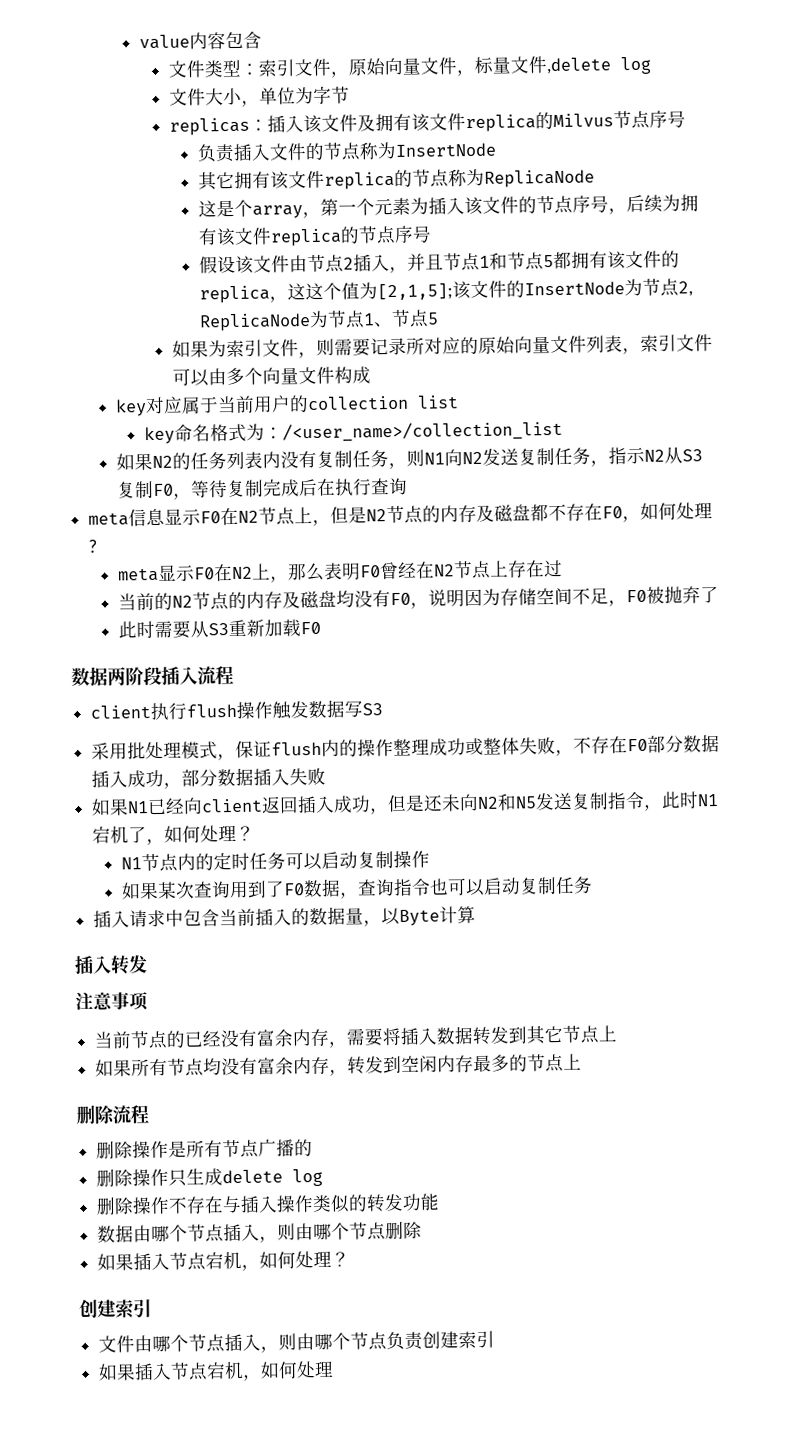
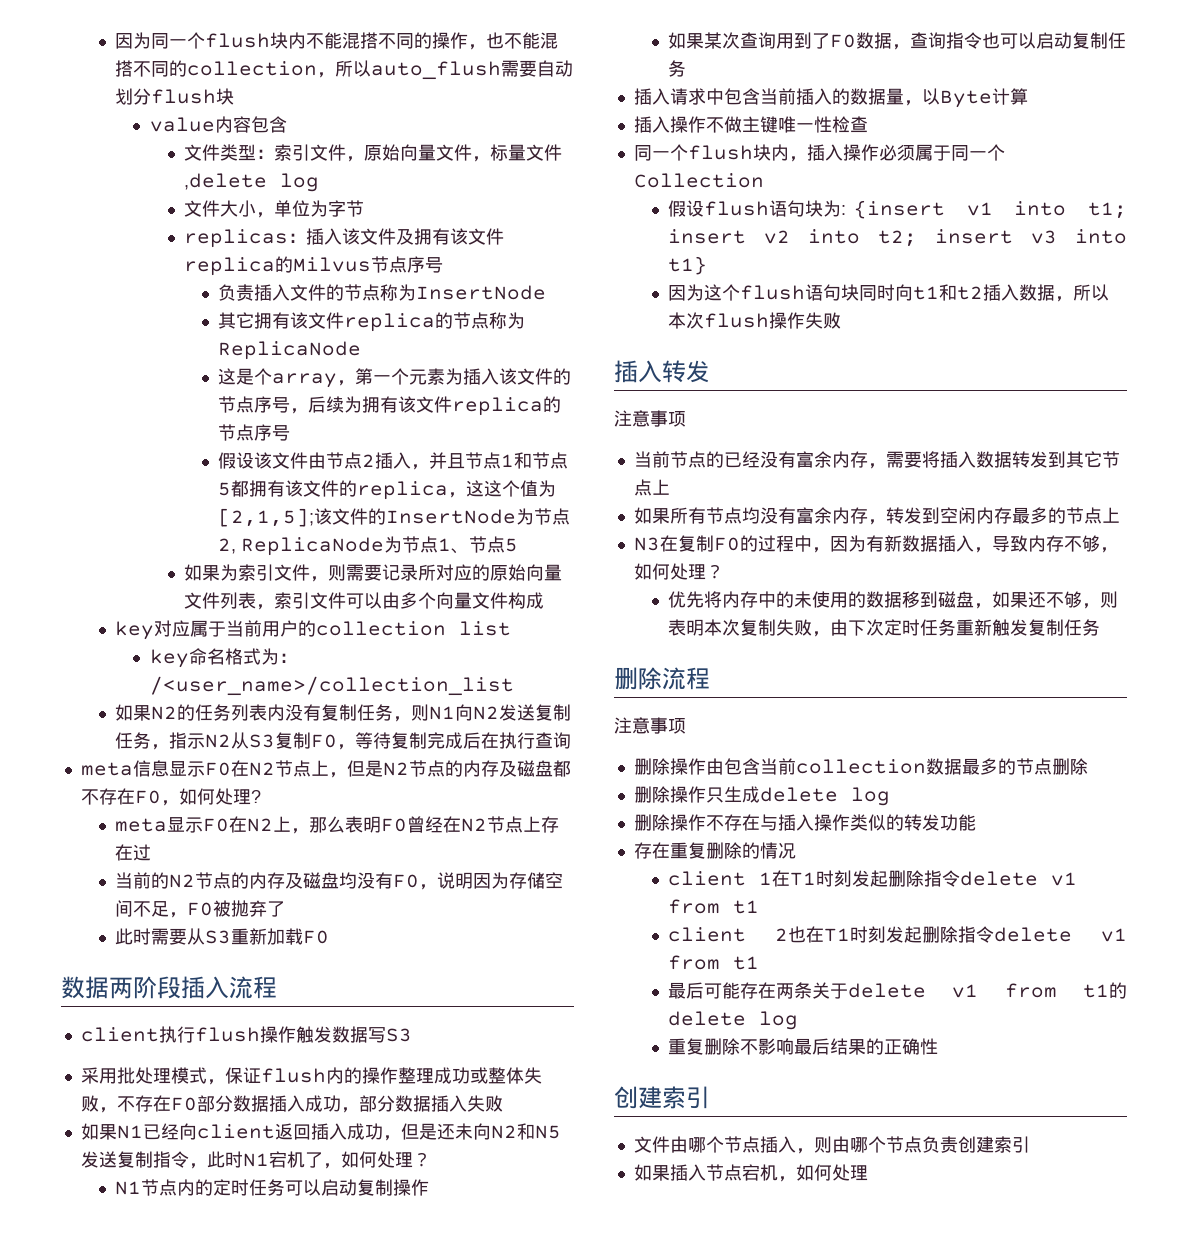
+ 因为同一个flush块内不能混搭不同的操作，也不能混搭不同的collection，所以auto_flush需要自动划分flush块
+ 插入操作不做主键唯一性检查
+ 同一个flush块内，插入操作必须属于同一个Collection
+ 假设flush语句块为: {insert v1 into t1; insert v2 into t2; insert v3 into t1}
+ 因为这个flush语句块同时向t1和t2插入数据，所以本次flush操作失败
+ N3在复制F0的过程中，因为有新数据插入，导致内存不够，如何处理？
+ 优先将内存中的未使用的数据移到磁盘，如果还不够，则表明本次复制失败，由下次定时任务重新触发复制任务
  删除流程
- 删除操作是所有节点广播的
+ 注意事项
+ 删除操作由包含当前collection数据最多的节点删除
- 数据由哪个节点插入，则由哪个节点删除
- 如果插入节点宕机，如何处理？
+ 存在重复删除的情况
+ client 1在T1时刻发起删除指令delete v1 from t1
+ client 2也在T1时刻发起删除指令delete v1 from t1
+ 最后可能存在两条关于delete v1 from t1的delete log
+ 重复删除不影响最后结果的正确性

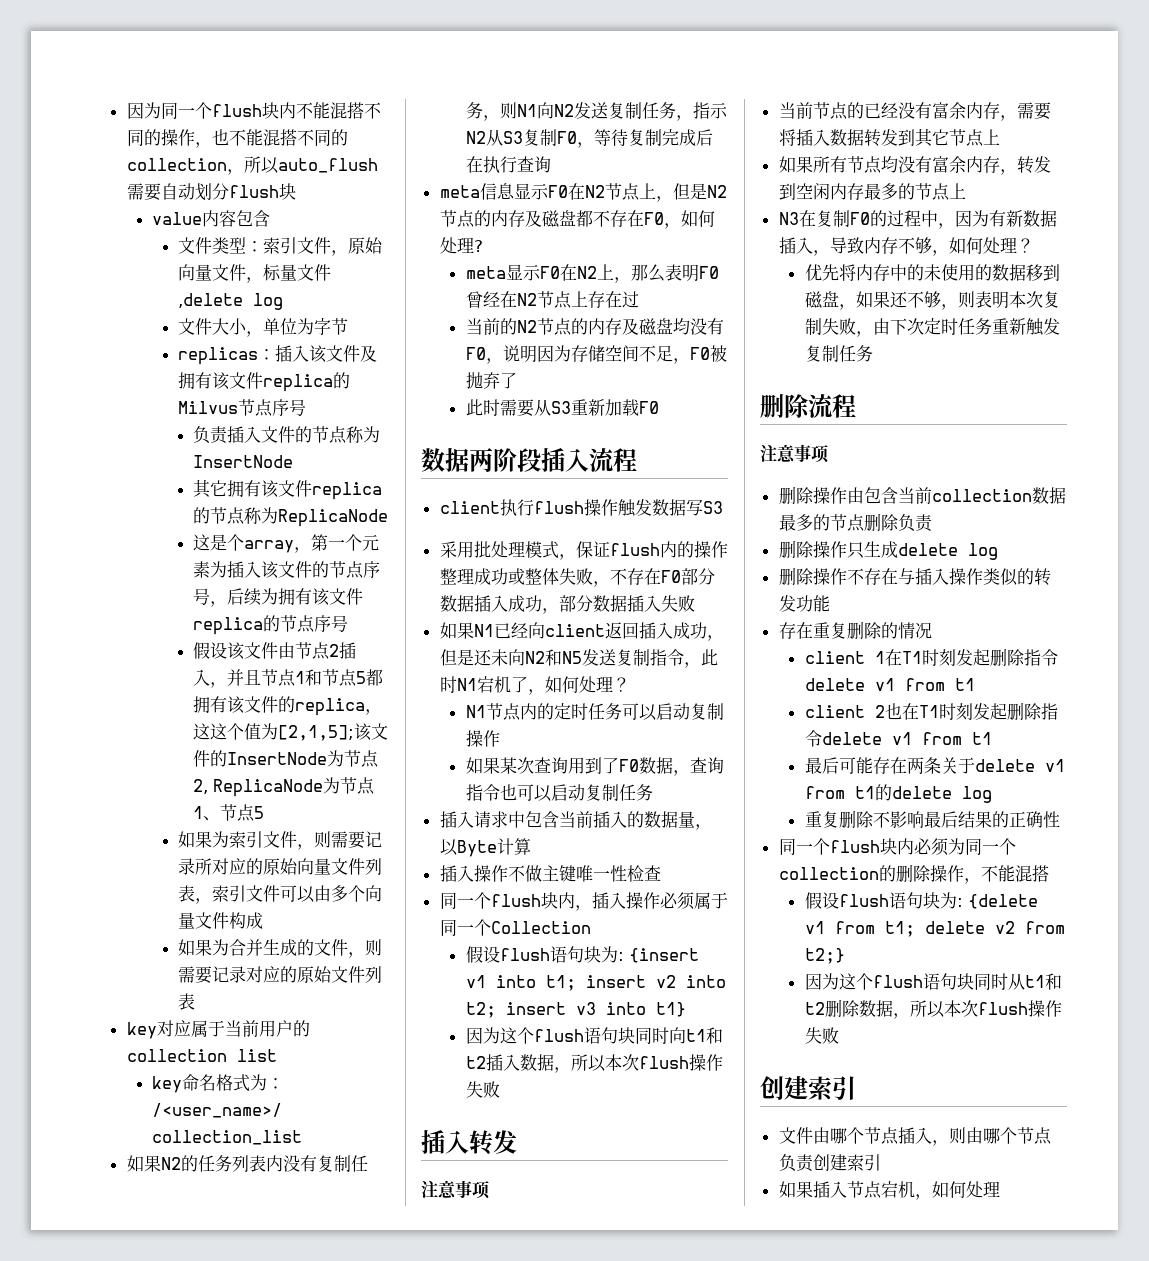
+ 如果为合并生成的文件，则需要记录对应的原始文件列表
- 删除操作由包含当前collection数据最多的节点删除
+ 删除操作由包含当前collection数据最多的节点删除负责
+ 同一个flush块内必须为同一个collection的删除操作，不能混搭
+ 假设flush语句块为: {delete v1 from t1; delete v2 from t2;}
+ 因为这个flush语句块同时从t1和t2删除数据，所以本次flush操作失败

